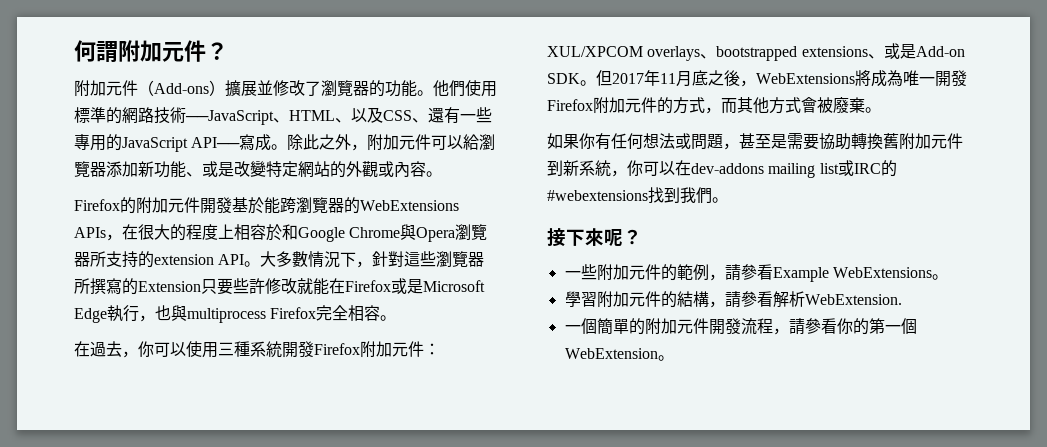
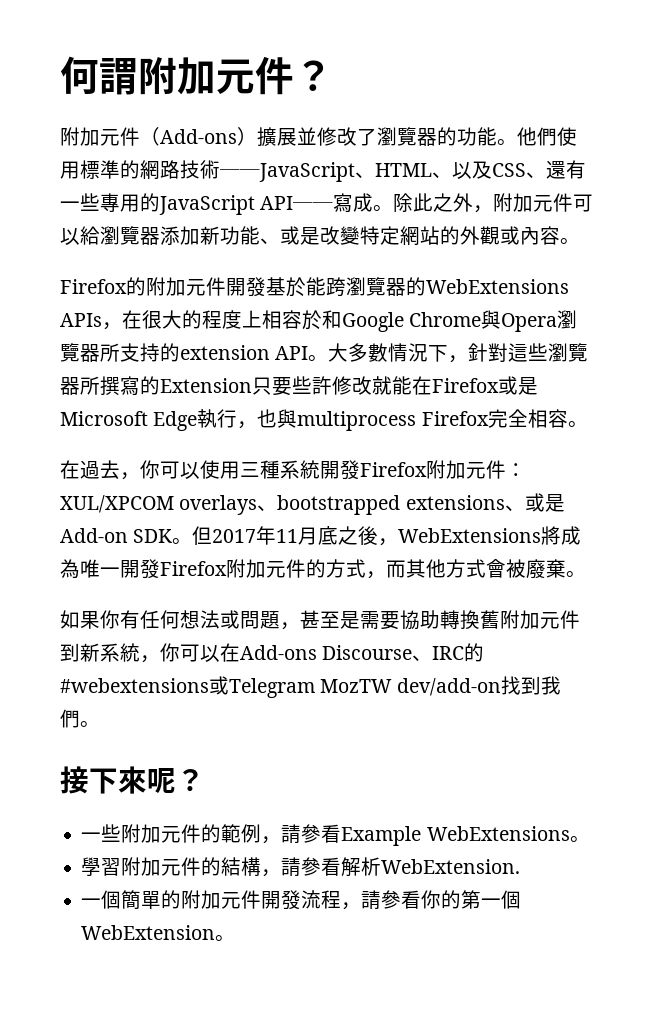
- 如果你有任何想法或問題，甚至是需要協助轉換舊附加元件到新系統，你可以在dev-addons mailing list或IRC的#webextensions找到我們。
+ 如果你有任何想法或問題，甚至是需要協助轉換舊附加元件到新系統，你可以在Add-ons Discourse、IRC的#webextensions或Telegram MozTW dev/add-on找到我們。

